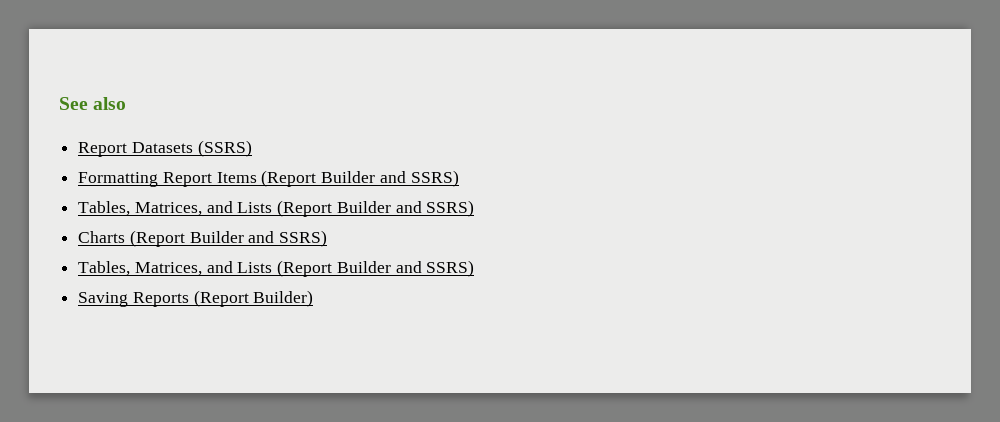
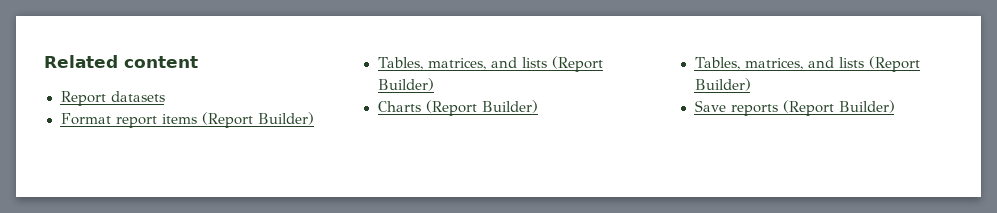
- See also
- Report Datasets (SSRS)
- Formatting Report Items (Report Builder and SSRS)
- Tables, Matrices, and Lists (Report Builder and SSRS)
- Charts (Report Builder and SSRS)
- Tables, Matrices, and Lists (Report Builder and SSRS)
- Saving Reports (Report Builder)
+ Related content
+ Report datasets
+ Format report items (Report Builder)
+ Tables, matrices, and lists (Report Builder)
+ Charts (Report Builder)
+ Tables, matrices, and lists (Report Builder)
+ Save reports (Report Builder)

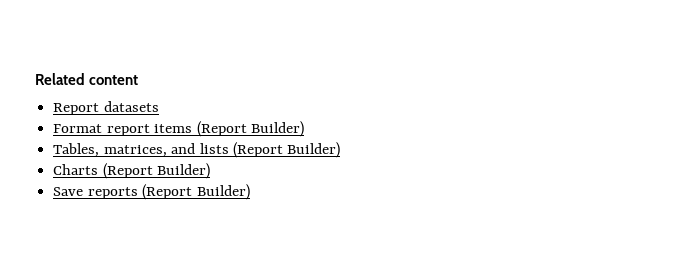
  Charts (Report Builder)
- Tables, matrices, and lists (Report Builder)

